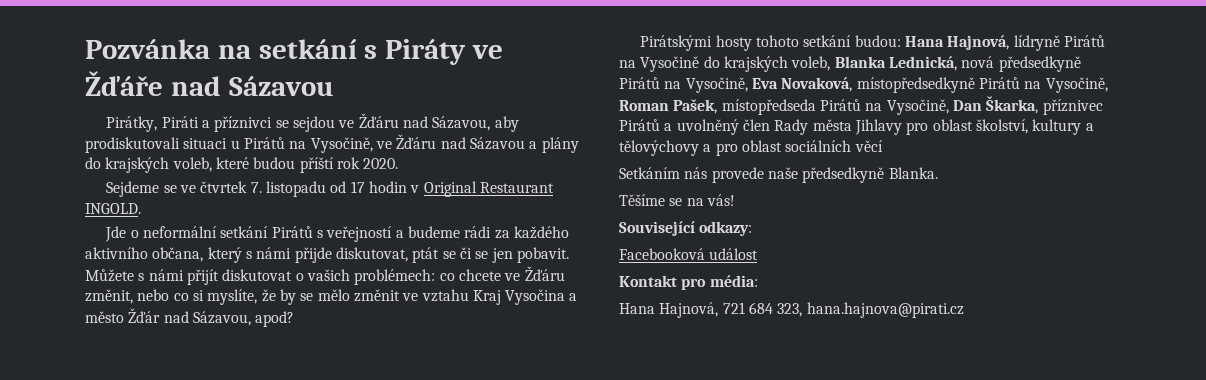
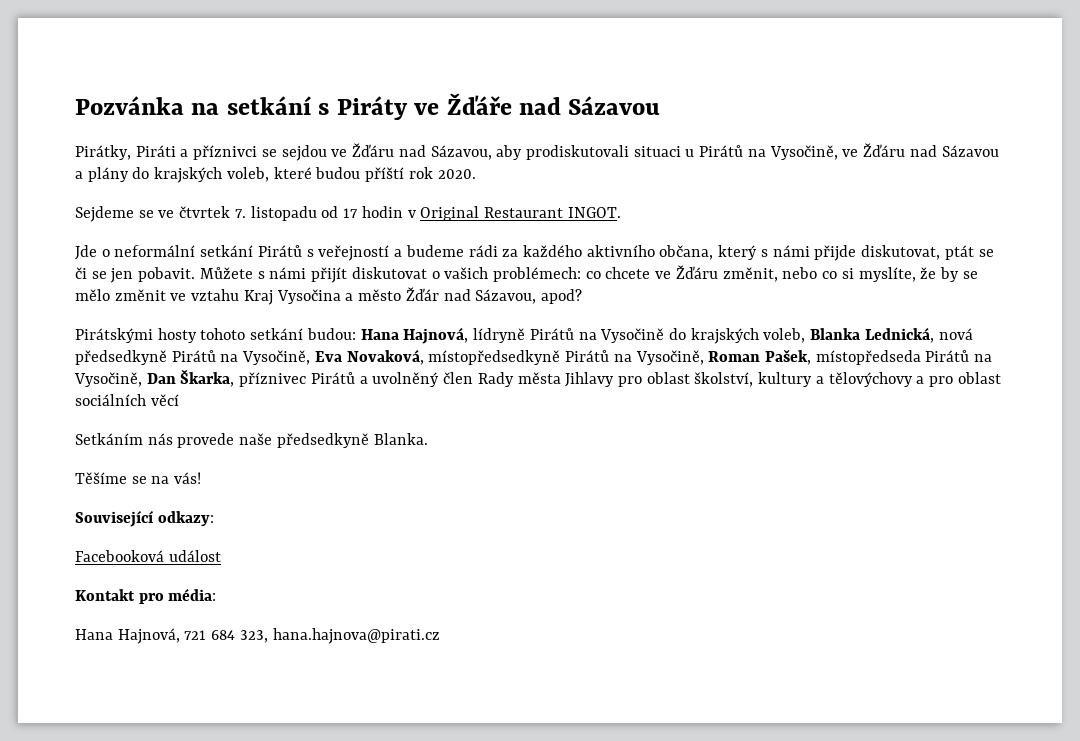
- Sejdeme se ve čtvrtek 7. listopadu od 17 hodin v Original Restaurant INGOLD.
+ Sejdeme se ve čtvrtek 7. listopadu od 17 hodin v Original Restaurant INGOT.

